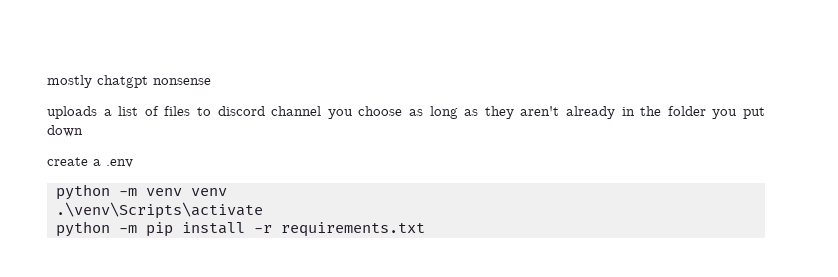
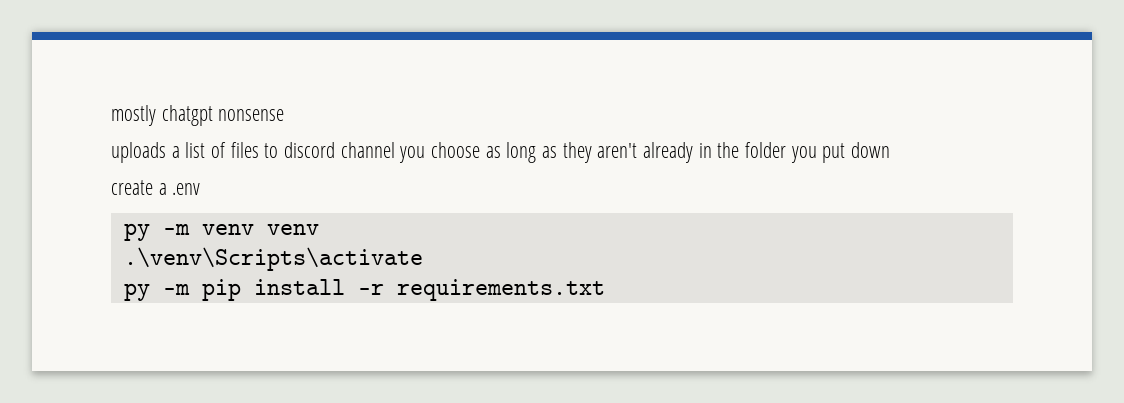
- python -m venv venv
+ py -m venv venv
- python -m pip install -r requirements.txt
+ py -m pip install -r requirements.txt

